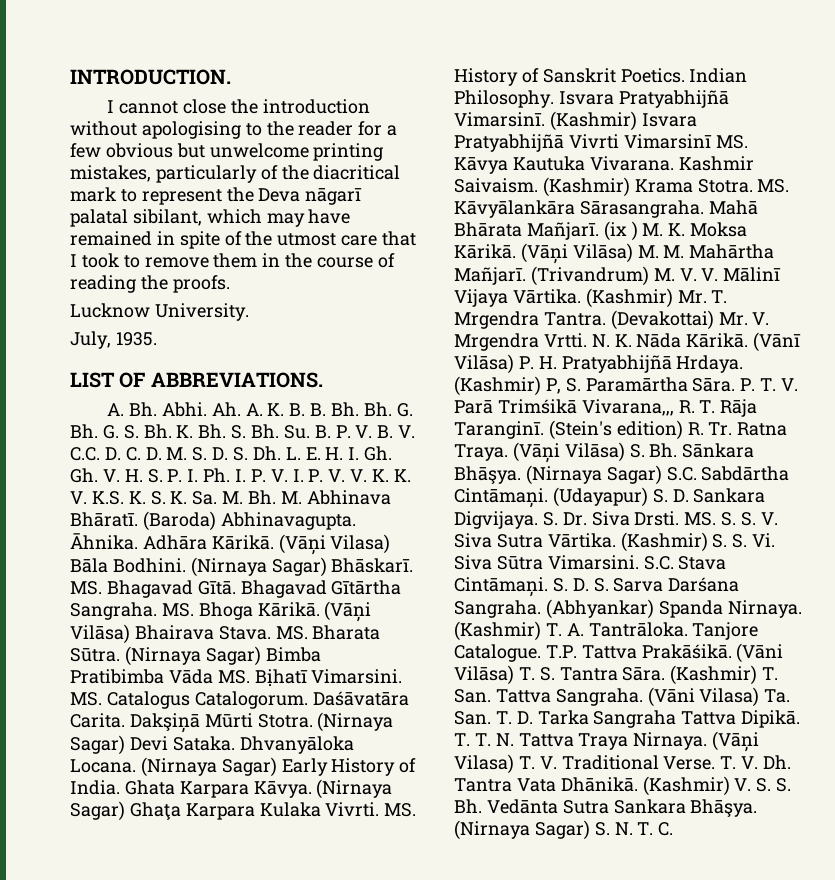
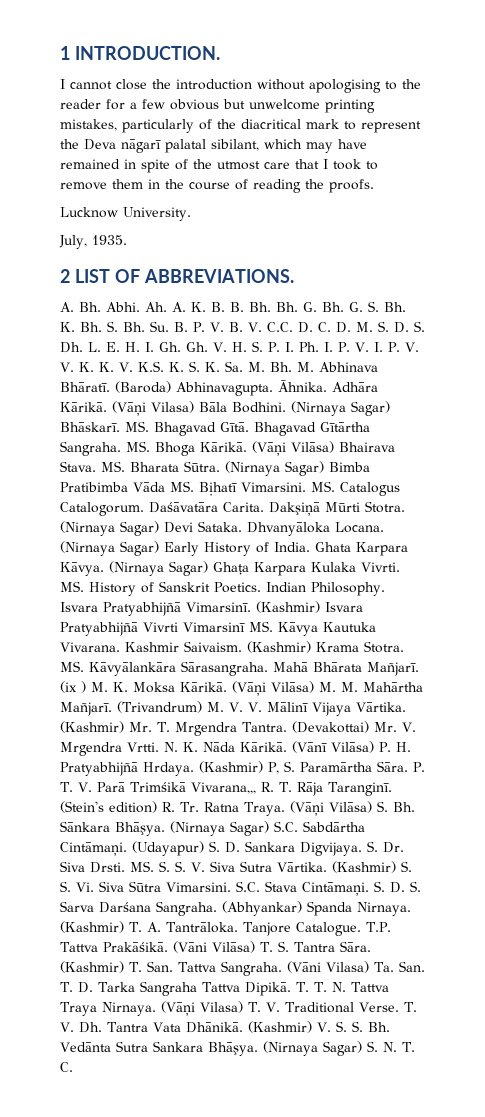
- INTRODUCTION.
+ 1 INTRODUCTION.
- LIST OF ABBREVIATIONS.
+ 2 LIST OF ABBREVIATIONS.

